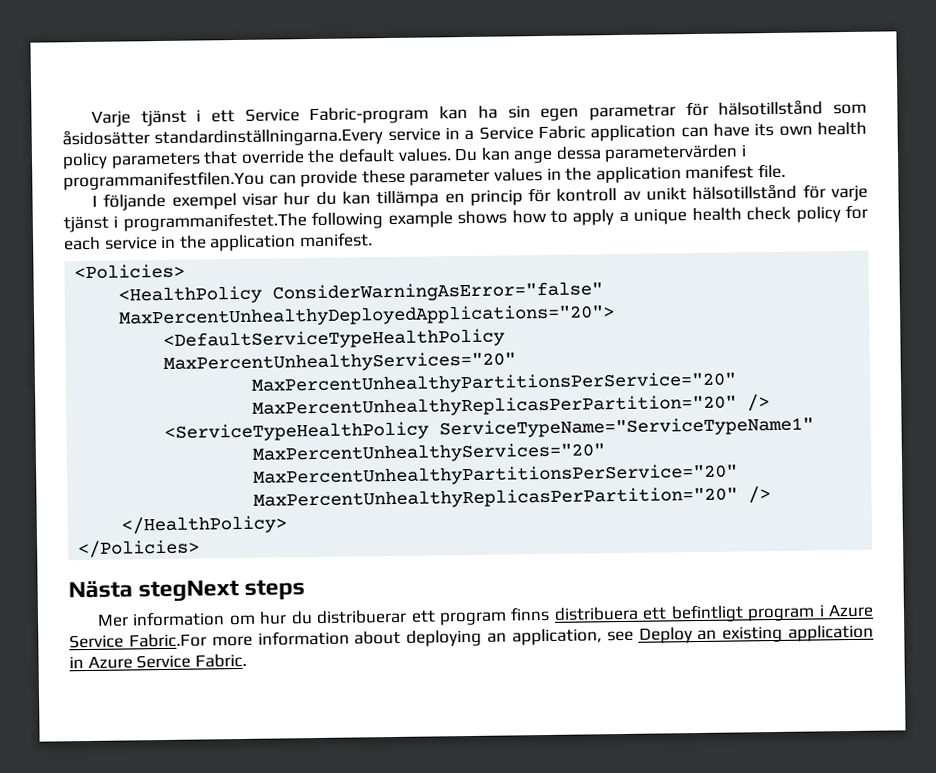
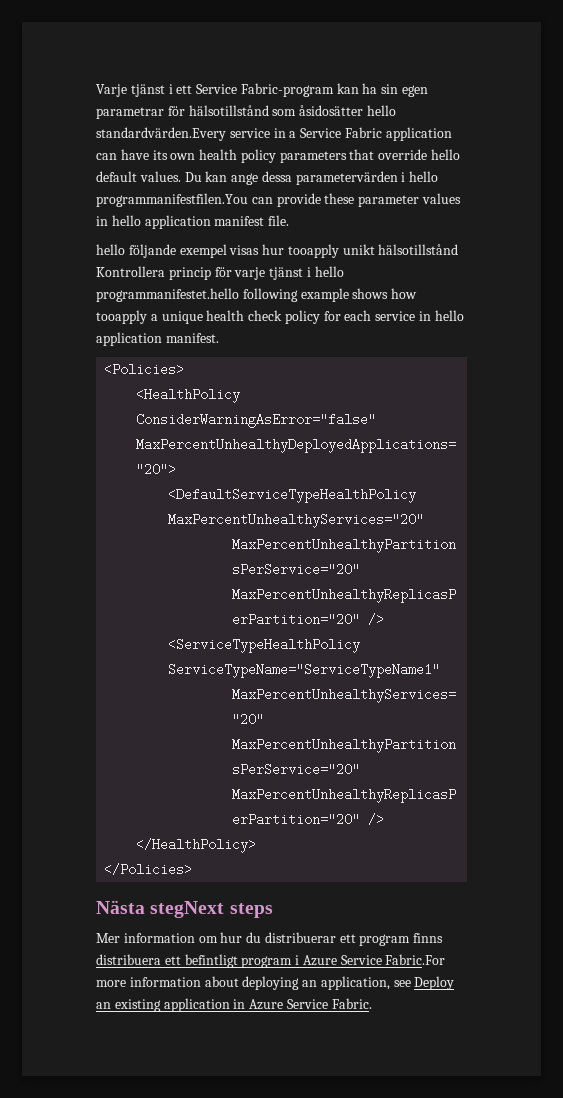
- Varje tjänst i ett Service Fabric-program kan ha sin egen parametrar för hälsotillstånd som åsidosätter standardinställningarna.Every service in a Service Fabric application can have its own health policy parameters that override the default values.
+ Varje tjänst i ett Service Fabric-program kan ha sin egen parametrar för hälsotillstånd som åsidosätter hello standardvärden.Every service in a Service Fabric application can have its own health policy parameters that override hello default values.
- Du kan ange dessa parametervärden i programmanifestfilen.You can provide these parameter values in the application manifest file.
+ Du kan ange dessa parametervärden i hello programmanifestfilen.You can provide these parameter values in hello application manifest file.
- I följande exempel visar hur du kan tillämpa en princip för kontroll av unikt hälsotillstånd för varje tjänst i programmanifestet.The following example shows how to apply a unique health check policy for each service in the application manifest.
+ hello följande exempel visas hur tooapply unikt hälsotillstånd Kontrollera princip för varje tjänst i hello programmanifestet.hello following example shows how tooapply a unique health check policy for each service in hello application manifest.

